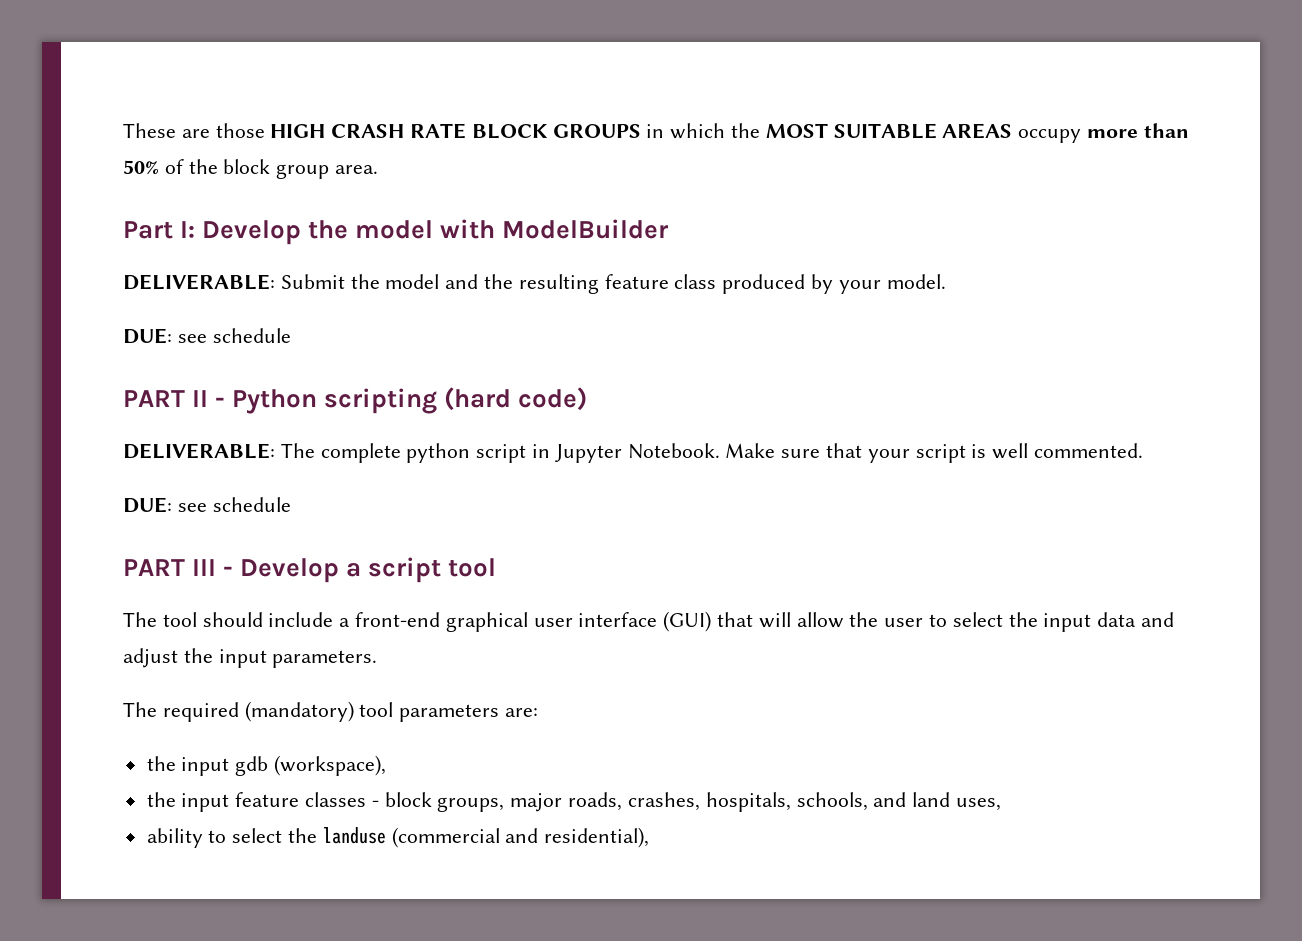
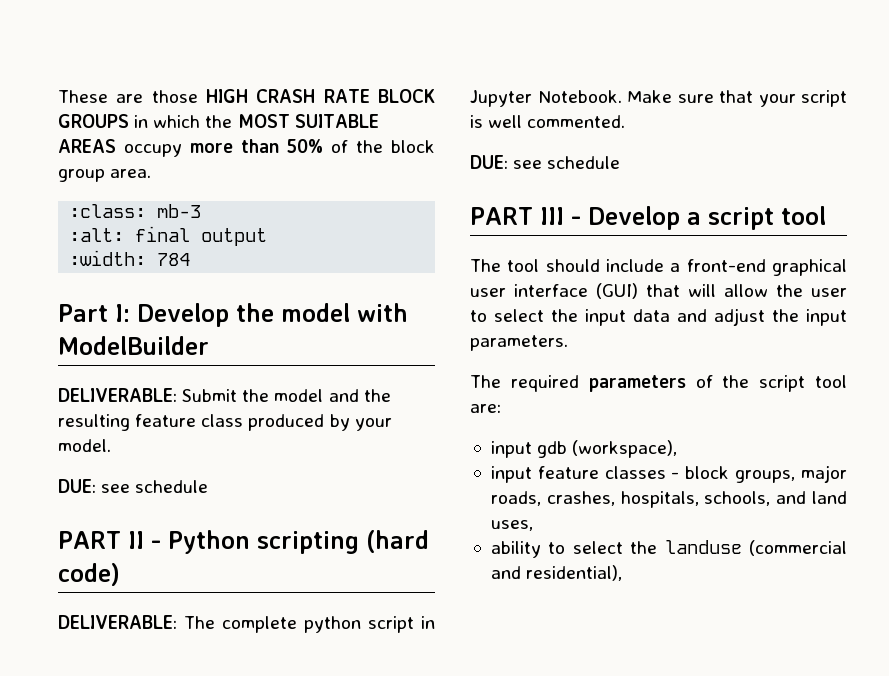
+ :class: mb-3
+ :alt: final output
+ :width: 784
- The required (mandatory) tool parameters are:
+ The required parameters of the script tool are:
- the input gdb (workspace),
+ input gdb (workspace),
- the input feature classes - block groups, major roads, crashes, hospitals, schools, and land uses,
+ input feature classes - block groups, major roads, crashes, hospitals, schools, and land uses,

